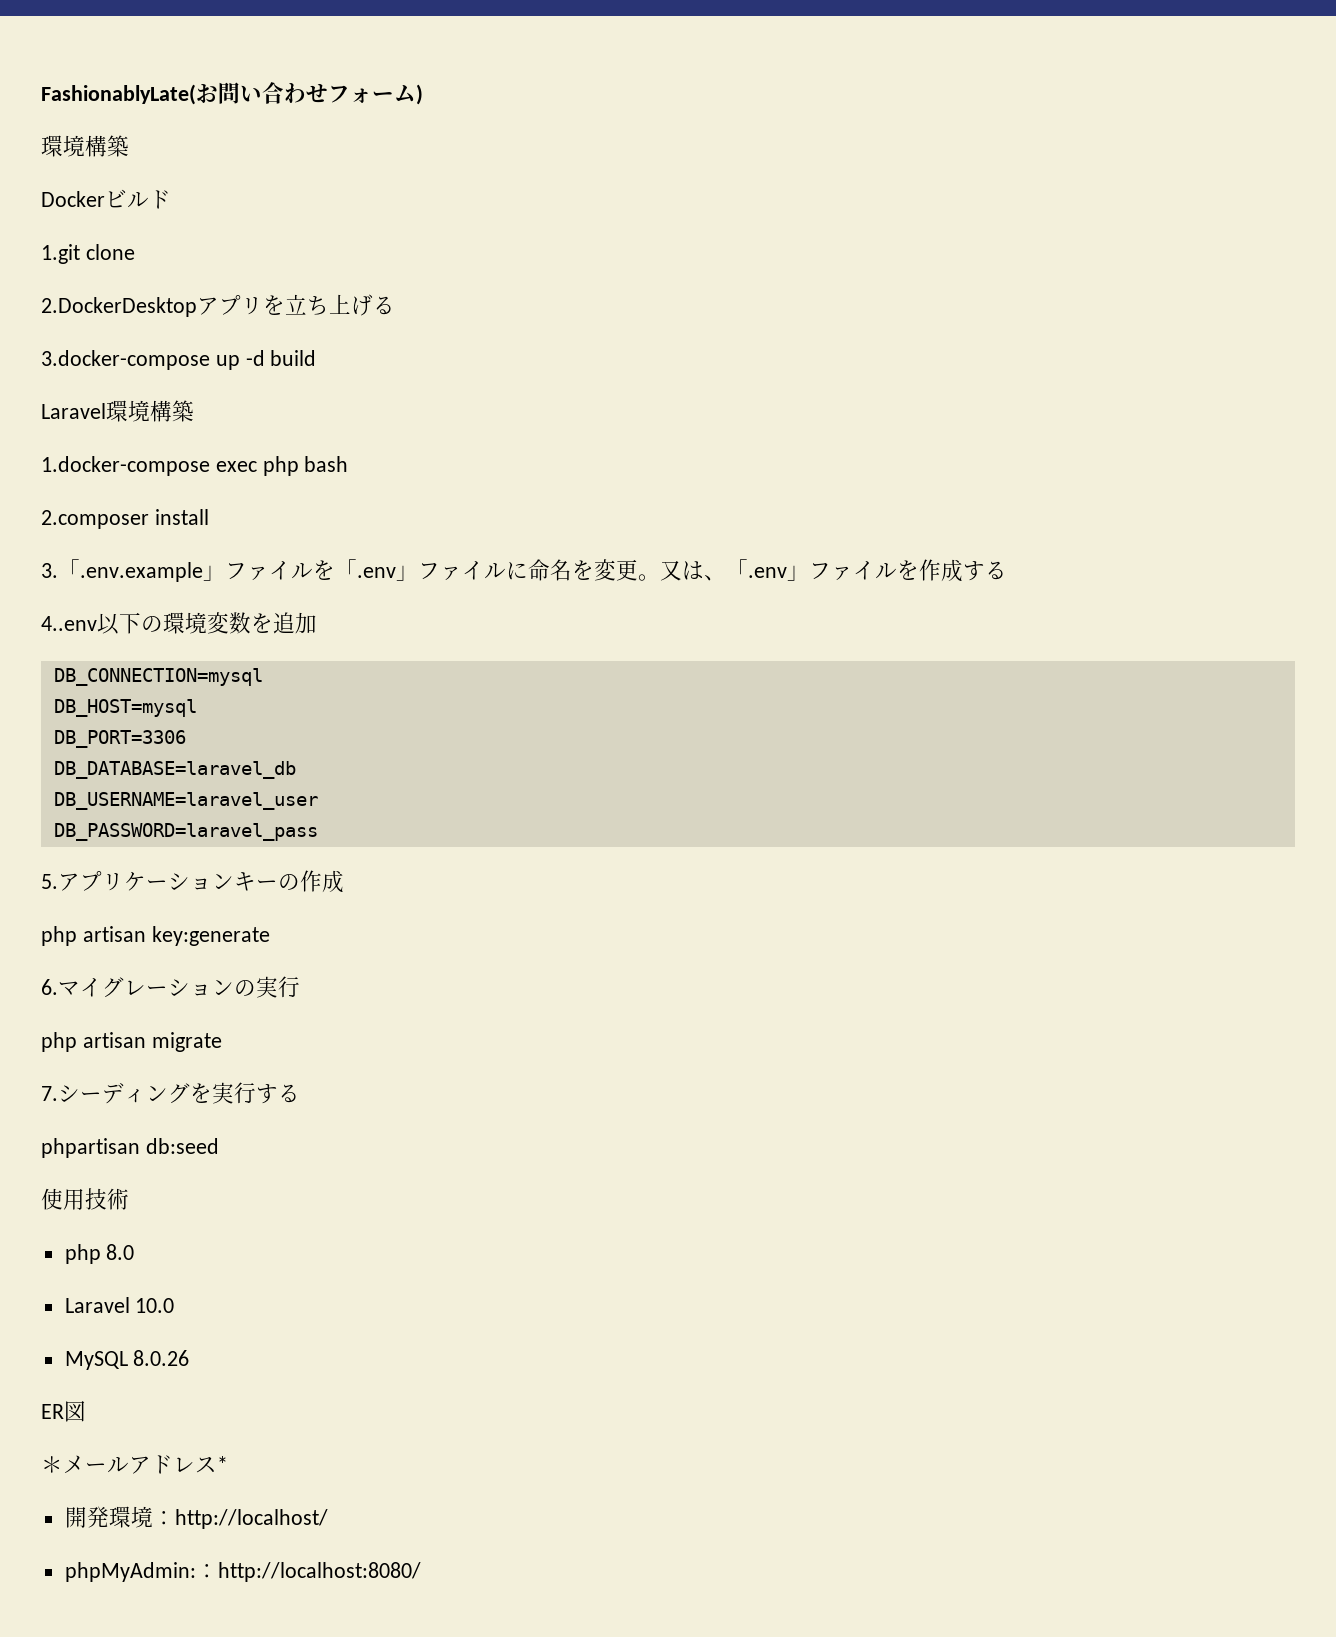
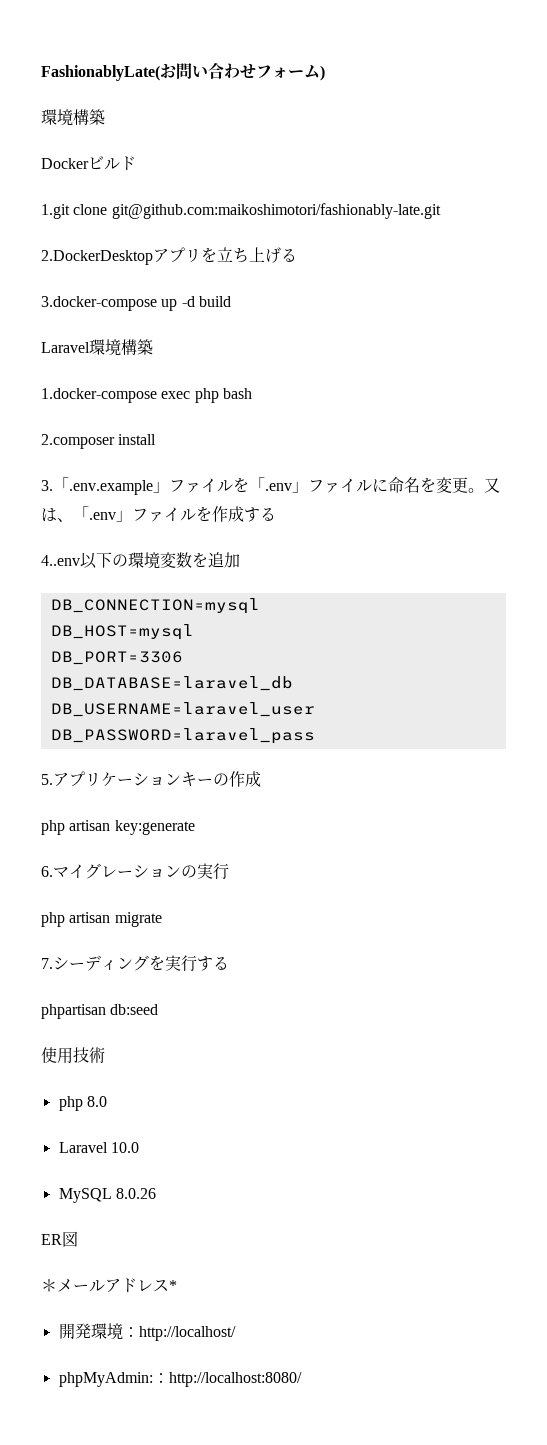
- 1.git clone
+ 1.git clone git@github.com:maikoshimotori/fashionably-late.git

